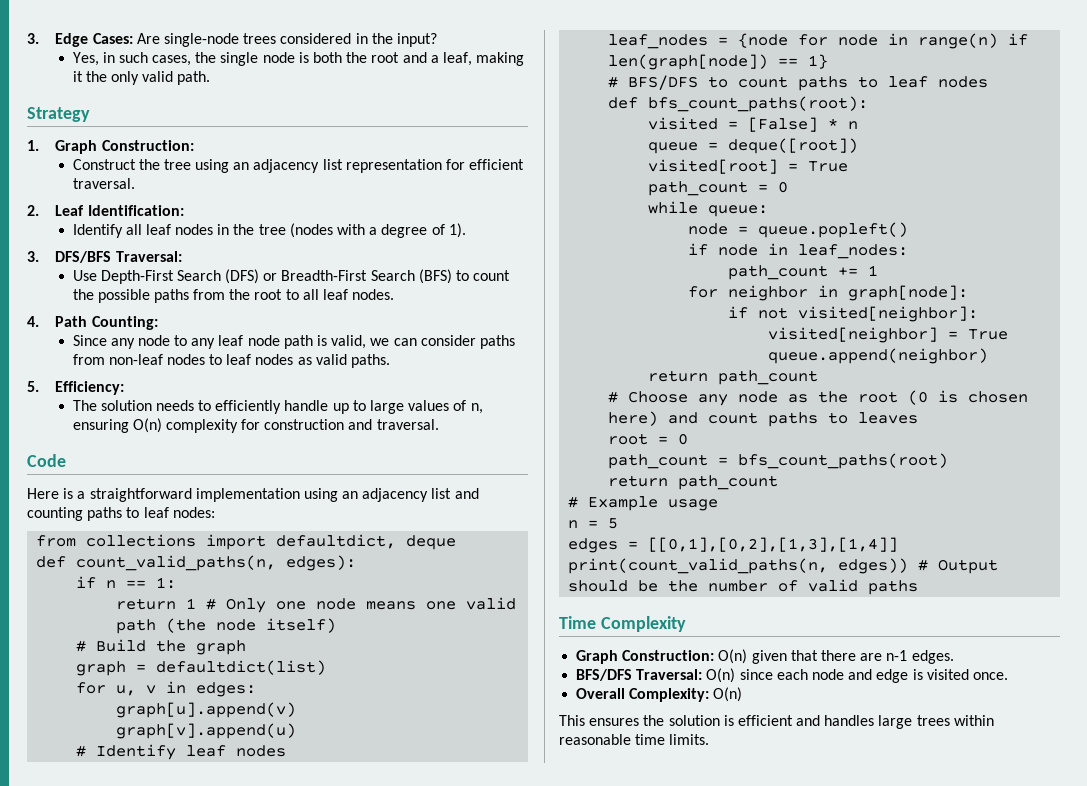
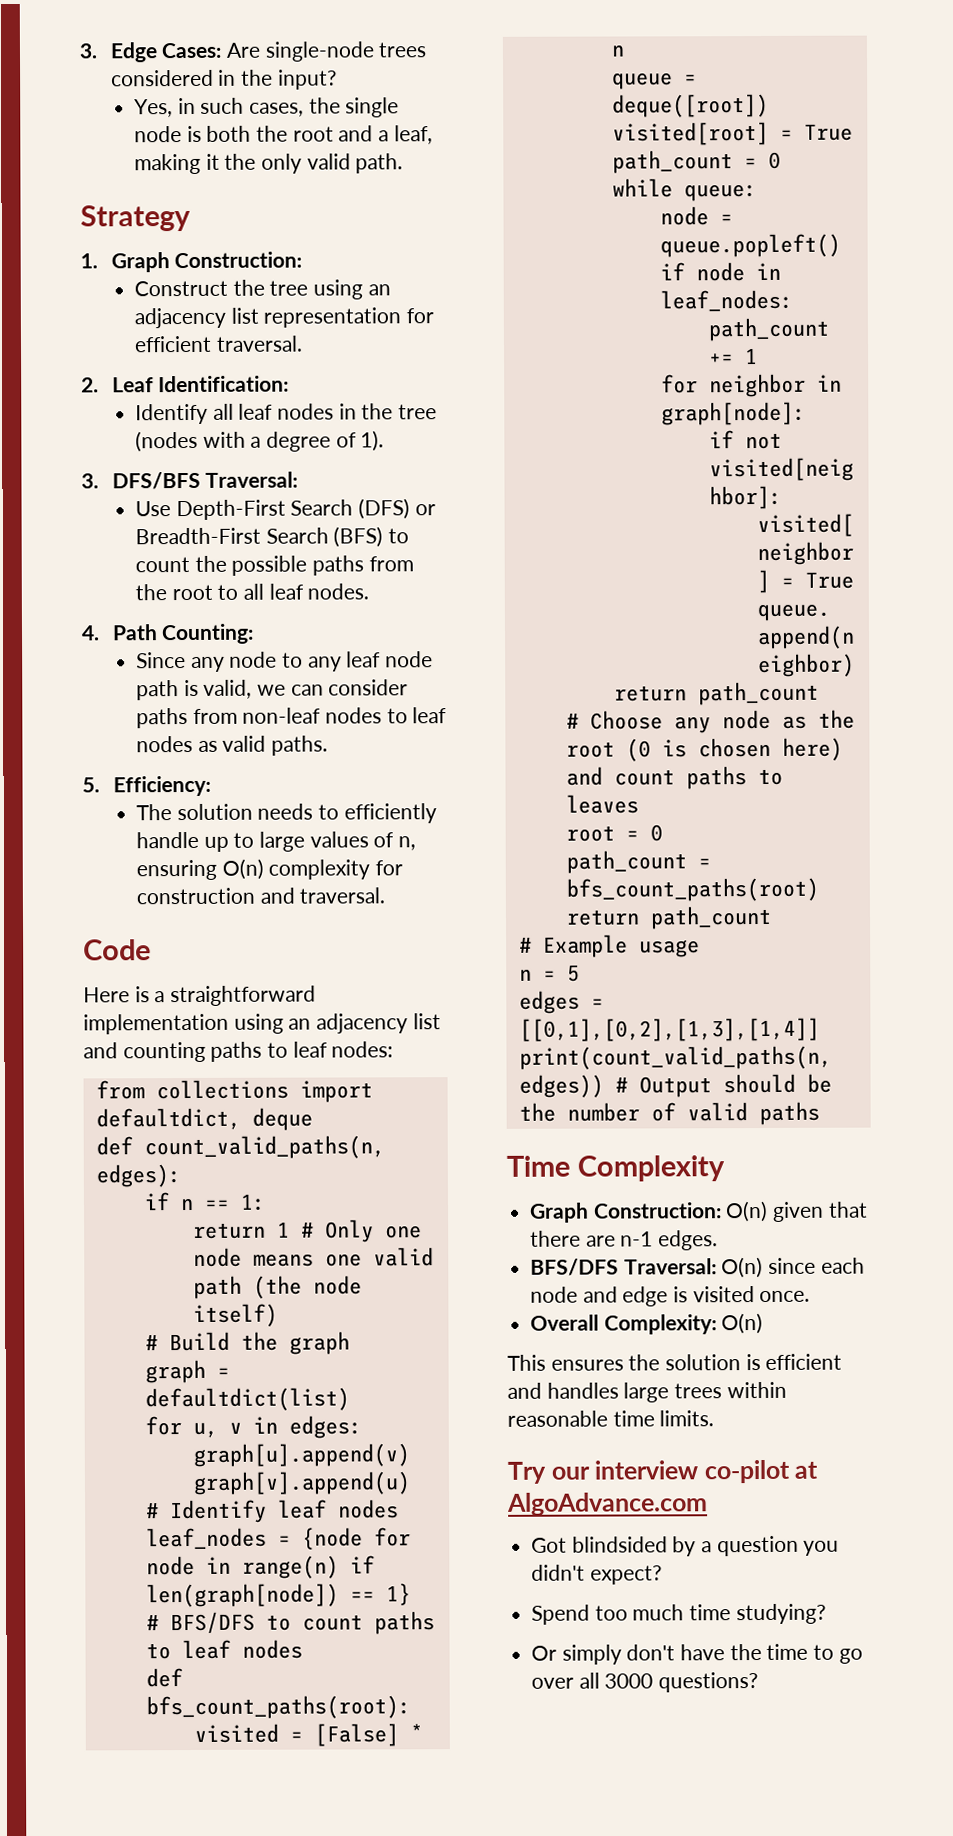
+ Try our interview co-pilot at AlgoAdvance.com
+ Got blindsided by a question you didn't expect?
+ Spend too much time studying?
+ Or simply don't have the time to go over all 3000 questions?

